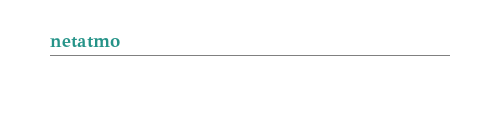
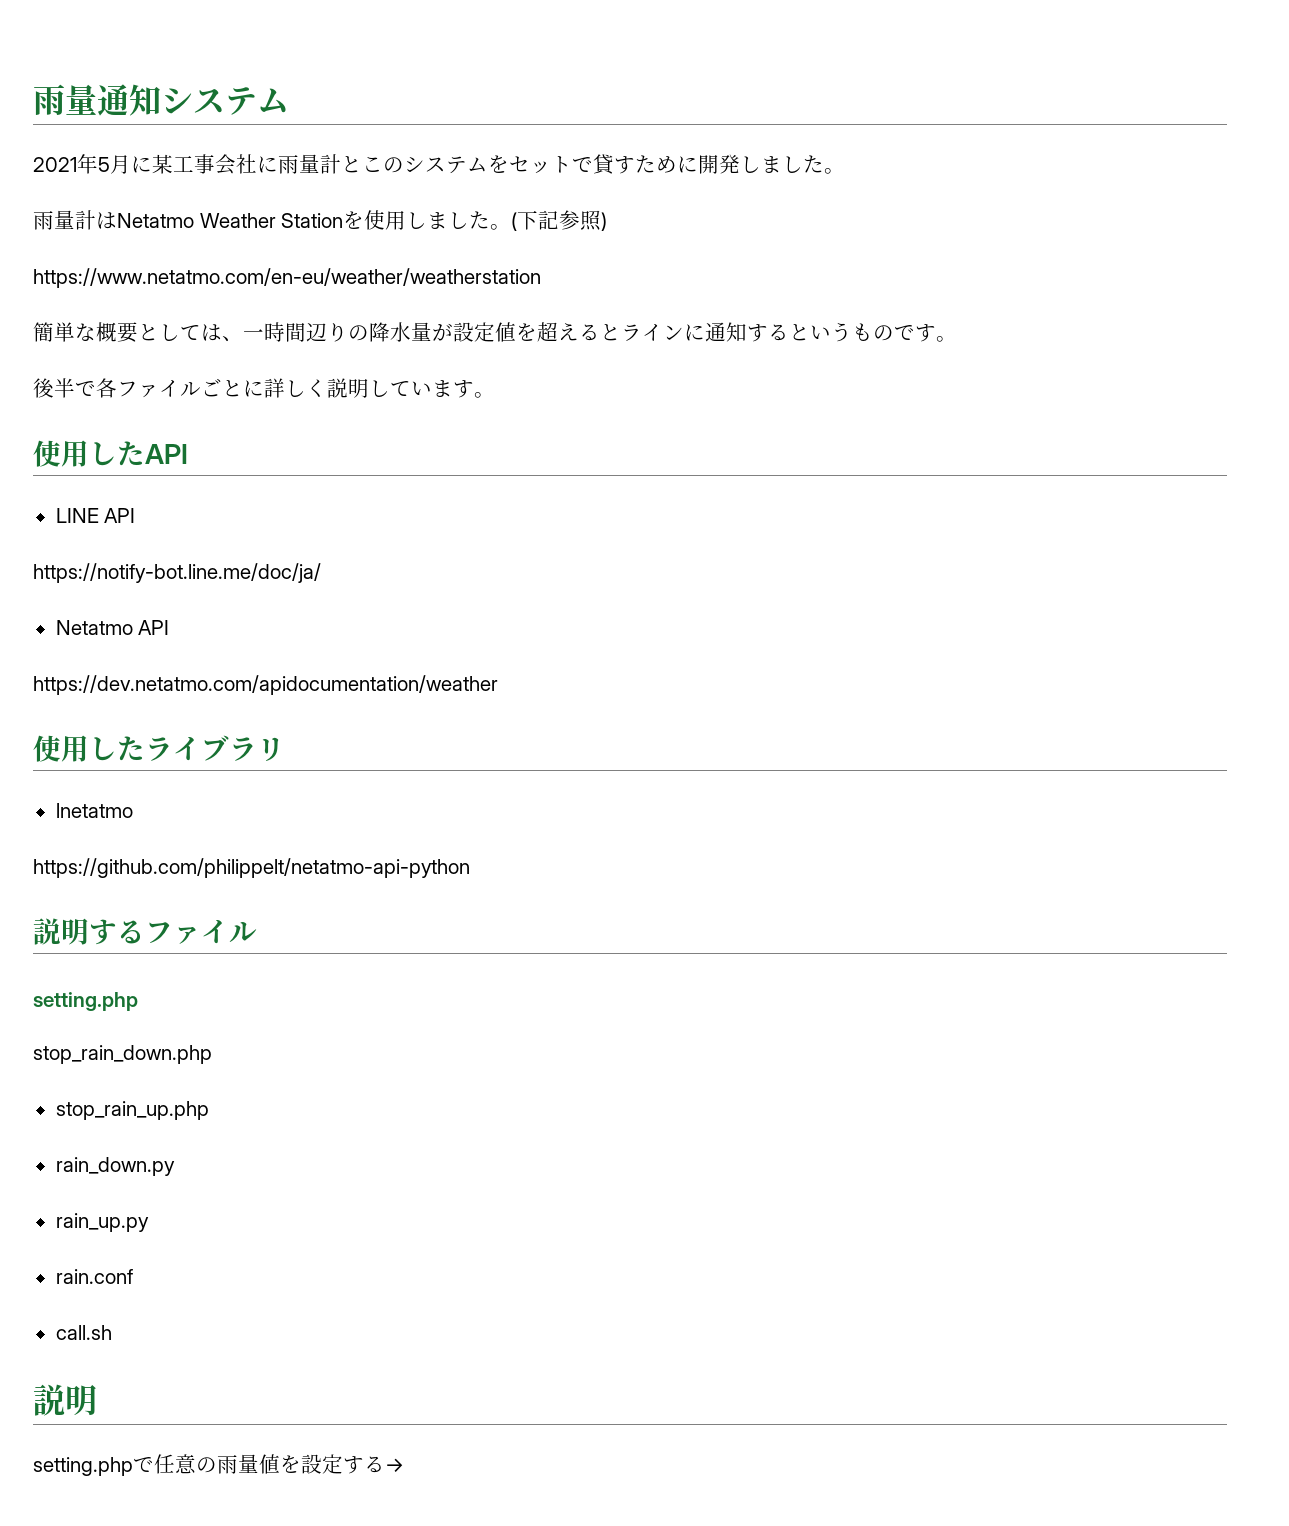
- netatmo
+ 雨量通知システム
+ 2021年5月に某工事会社に雨量計とこのシステムをセットで貸すために開発しました。
+ 雨量計はNetatmo Weather Stationを使用しました。(下記参照)
+ https://www.netatmo.com/en-eu/weather/weatherstation
+ 簡単な概要としては、一時間辺りの降水量が設定値を超えるとラインに通知するというものです。
+ 後半で各ファイルごとに詳しく説明しています。
+ 使用したAPI
+ LINE API
+ https://notify-bot.line.me/doc/ja/
+ Netatmo API
+ https://dev.netatmo.com/apidocumentation/weather
+ 使用したライブラリ
+ lnetatmo
+ https://github.com/philippelt/netatmo-api-python
+ 説明するファイル
+ setting.php
+ stop_rain_down.php
+ stop_rain_up.php
+ rain_down.py
+ rain_up.py
+ rain.conf
+ call.sh
+ 説明
+ setting.phpで任意の雨量値を設定する→

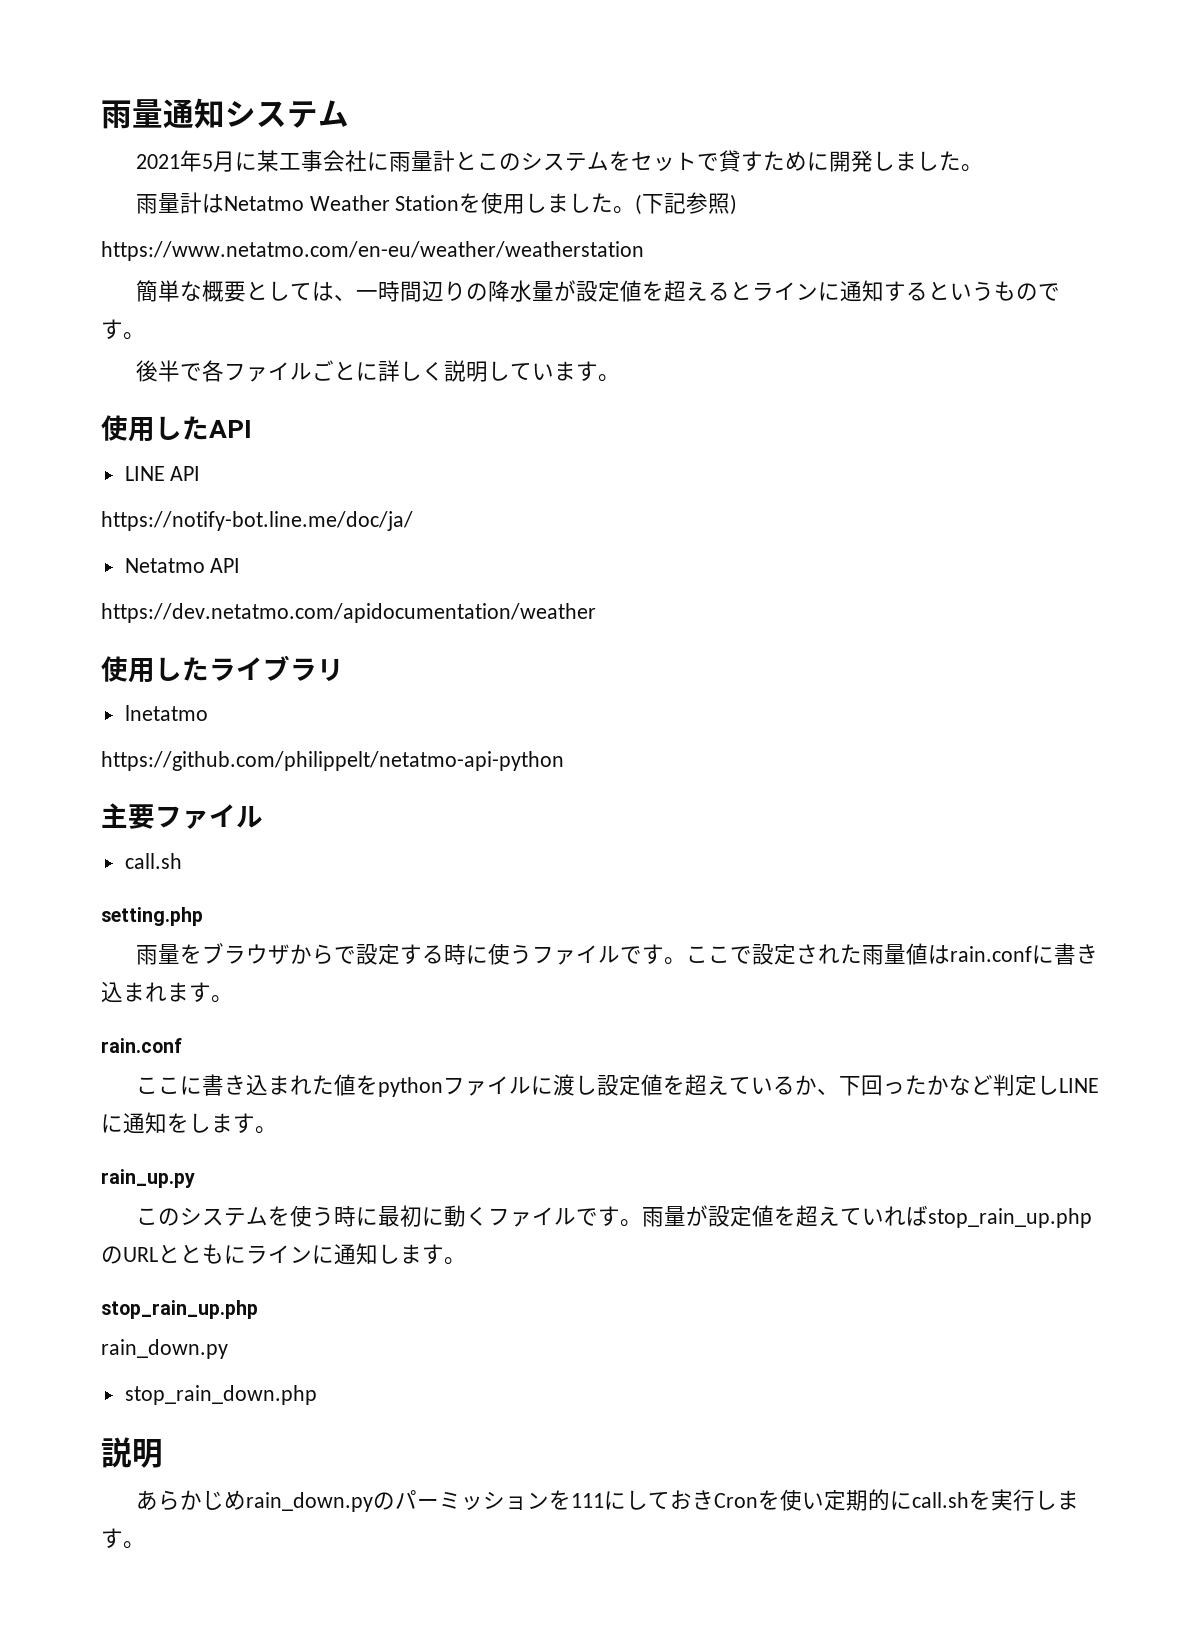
- 説明するファイル
+ 主要ファイル
+ call.sh
- stop_rain_down.php
+ 雨量をブラウザからで設定する時に使うファイルです。ここで設定された雨量値はrain.confに書き込まれます。
+ rain.conf
+ ここに書き込まれた値をpythonファイルに渡し設定値を超えているか、下回ったかなど判定しLINEに通知をします。
+ rain_up.py
+ このシステムを使う時に最初に動くファイルです。雨量が設定値を超えていればstop_rain_up.phpのURLとともにラインに通知します。
  stop_rain_up.php
  rain_down.py
- rain_up.py
- rain.conf
- call.sh
+ stop_rain_down.php
  説明
- setting.phpで任意の雨量値を設定する→
+ あらかじめrain_down.pyのパーミッションを111にしておきCronを使い定期的にcall.shを実行します。

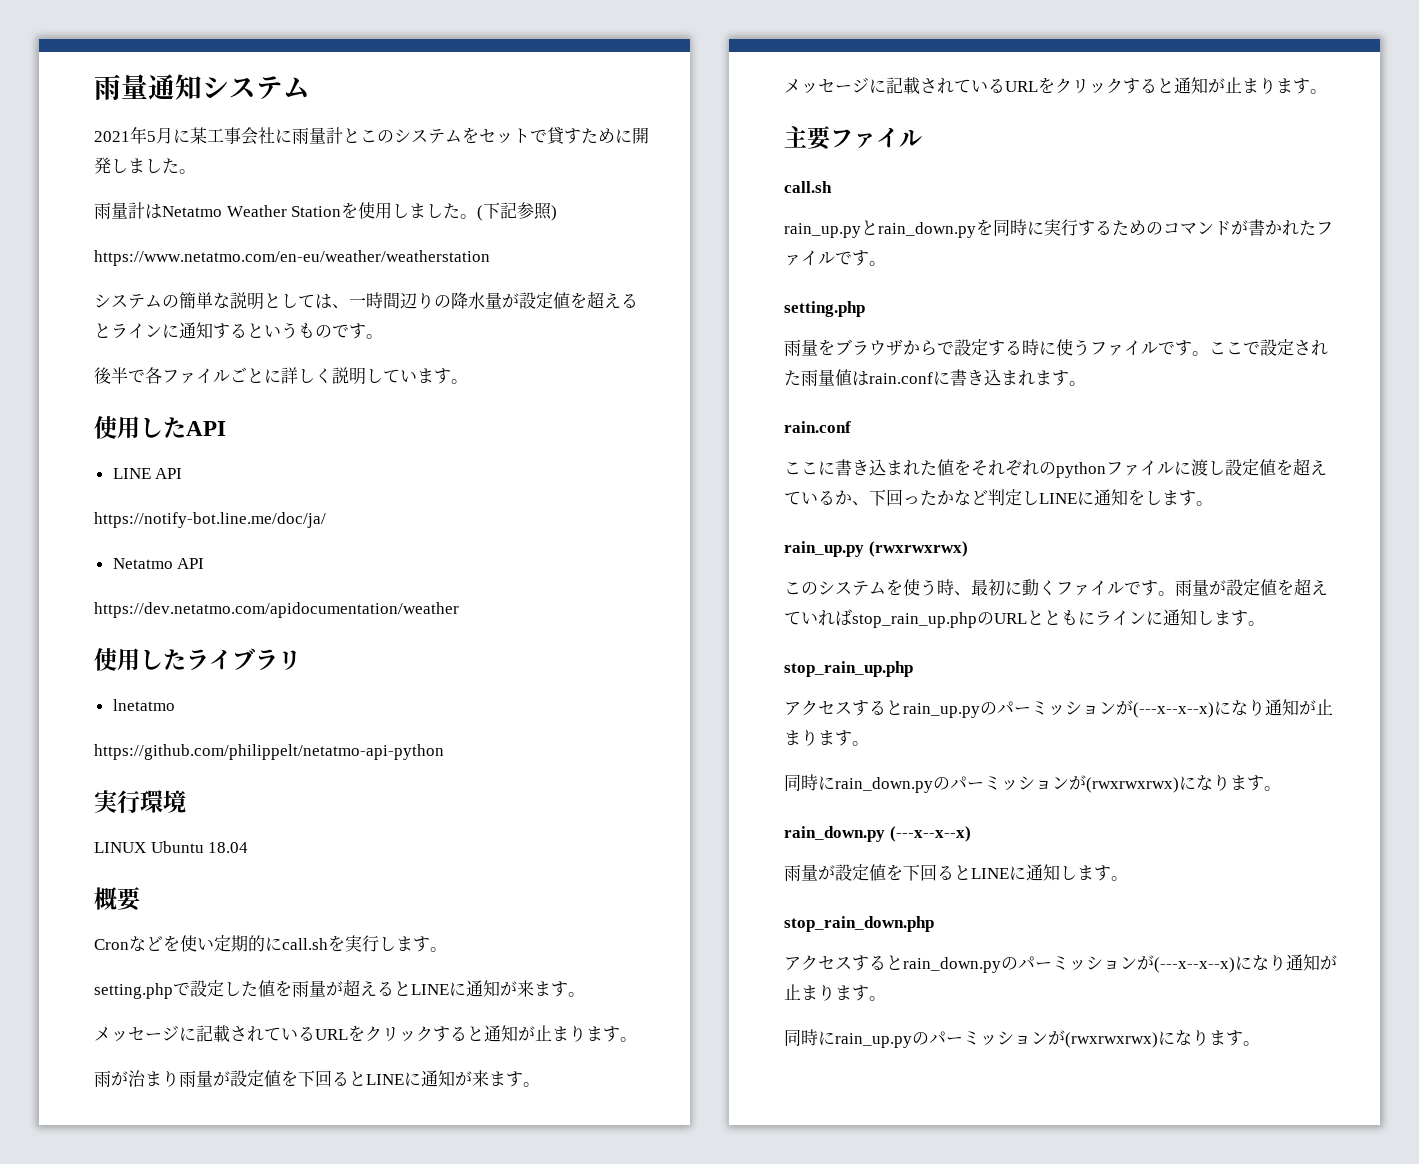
- 簡単な概要としては、一時間辺りの降水量が設定値を超えるとラインに通知するというものです。
+ システムの簡単な説明としては、一時間辺りの降水量が設定値を超えるとラインに通知するというものです。
+ 実行環境
+ LINUX Ubuntu 18.04
+ 概要
+ Cronなどを使い定期的にcall.shを実行します。
+ setting.phpで設定した値を雨量が超えるとLINEに通知が来ます。
+ メッセージに記載されているURLをクリックすると通知が止まります。
+ 雨が治まり雨量が設定値を下回るとLINEに通知が来ます。
+ メッセージに記載されているURLをクリックすると通知が止まります。
  主要ファイル
  call.sh
+ rain_up.pyとrain_down.pyを同時に実行するためのコマンドが書かれたファイルです。
- ここに書き込まれた値をpythonファイルに渡し設定値を超えているか、下回ったかなど判定しLINEに通知をします。
+ ここに書き込まれた値をそれぞれのpythonファイルに渡し設定値を超えているか、下回ったかなど判定しLINEに通知をします。
- rain_up.py
+ rain_up.py (rwxrwxrwx)
- このシステムを使う時に最初に動くファイルです。
+ このシステムを使う時、最初に動くファイルです。
  雨量が設定値を超えていればstop_rain_up.phpのURLとともにラインに通知します。
  stop_rain_up.php
- rain_down.py
+ アクセスするとrain_up.pyのパーミッションが(---x--x--x)になり通知が止まります。
+ 同時にrain_down.pyのパーミッションが(rwxrwxrwx)になります。
+ rain_down.py (---x--x--x)
+ 雨量が設定値を下回るとLINEに通知します。
  stop_rain_down.php
- 説明
- あらかじめrain_down.pyのパーミッションを111にしておきCronを使い定期的にcall.shを実行します。
+ アクセスするとrain_down.pyのパーミッションが(---x--x--x)になり通知が止まります。
+ 同時にrain_up.pyのパーミッションが(rwxrwxrwx)になります。

